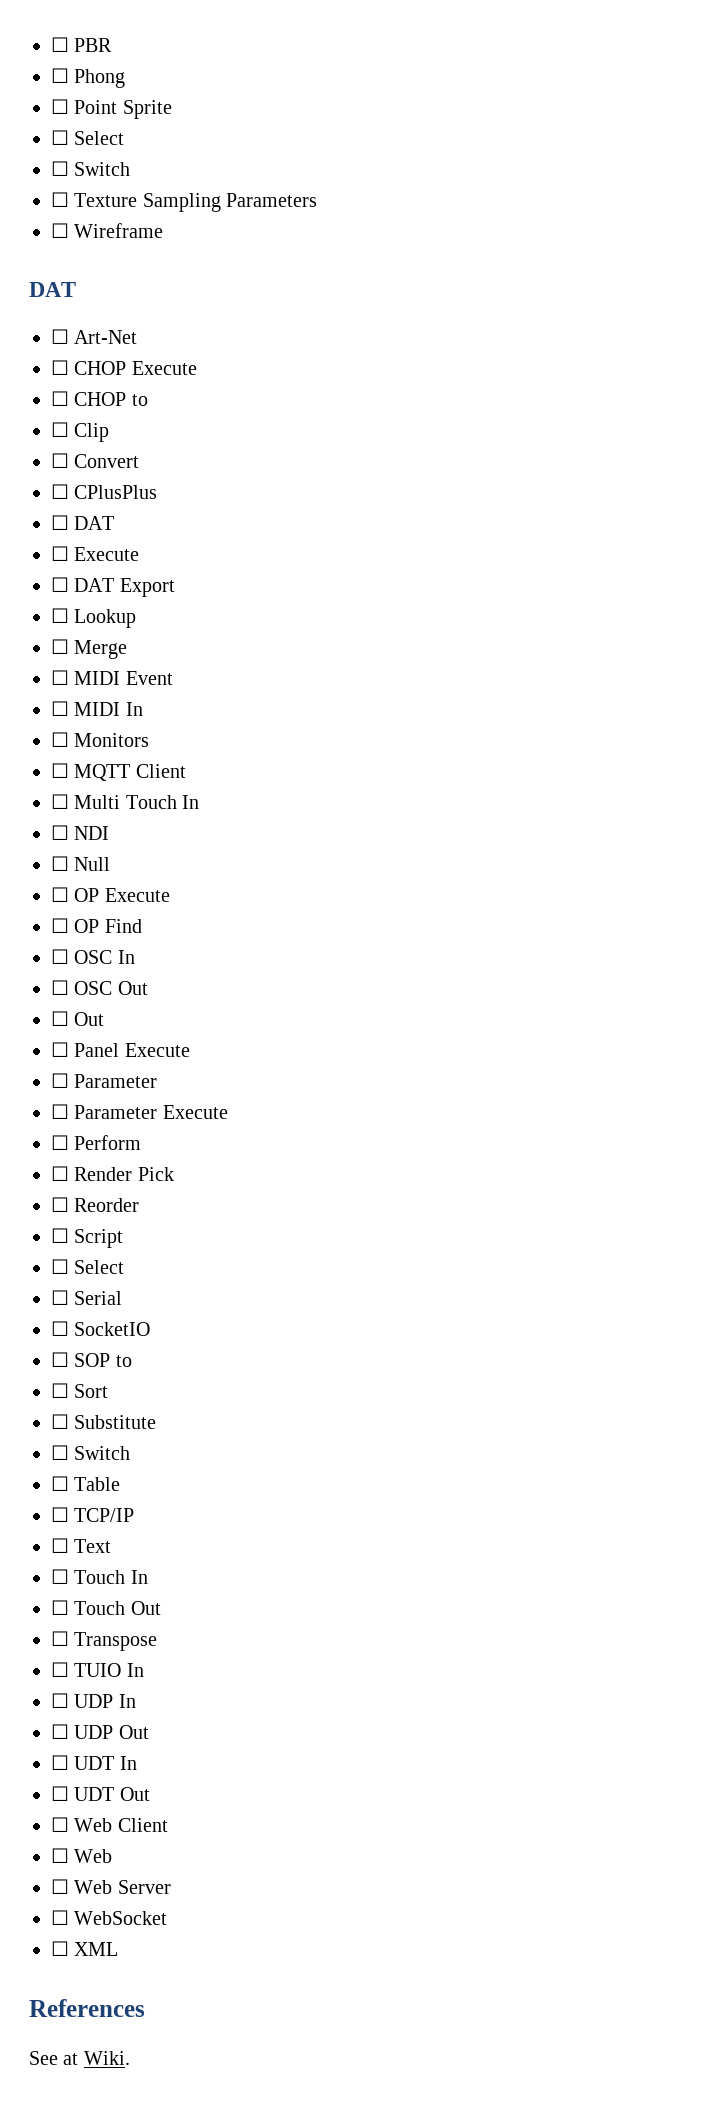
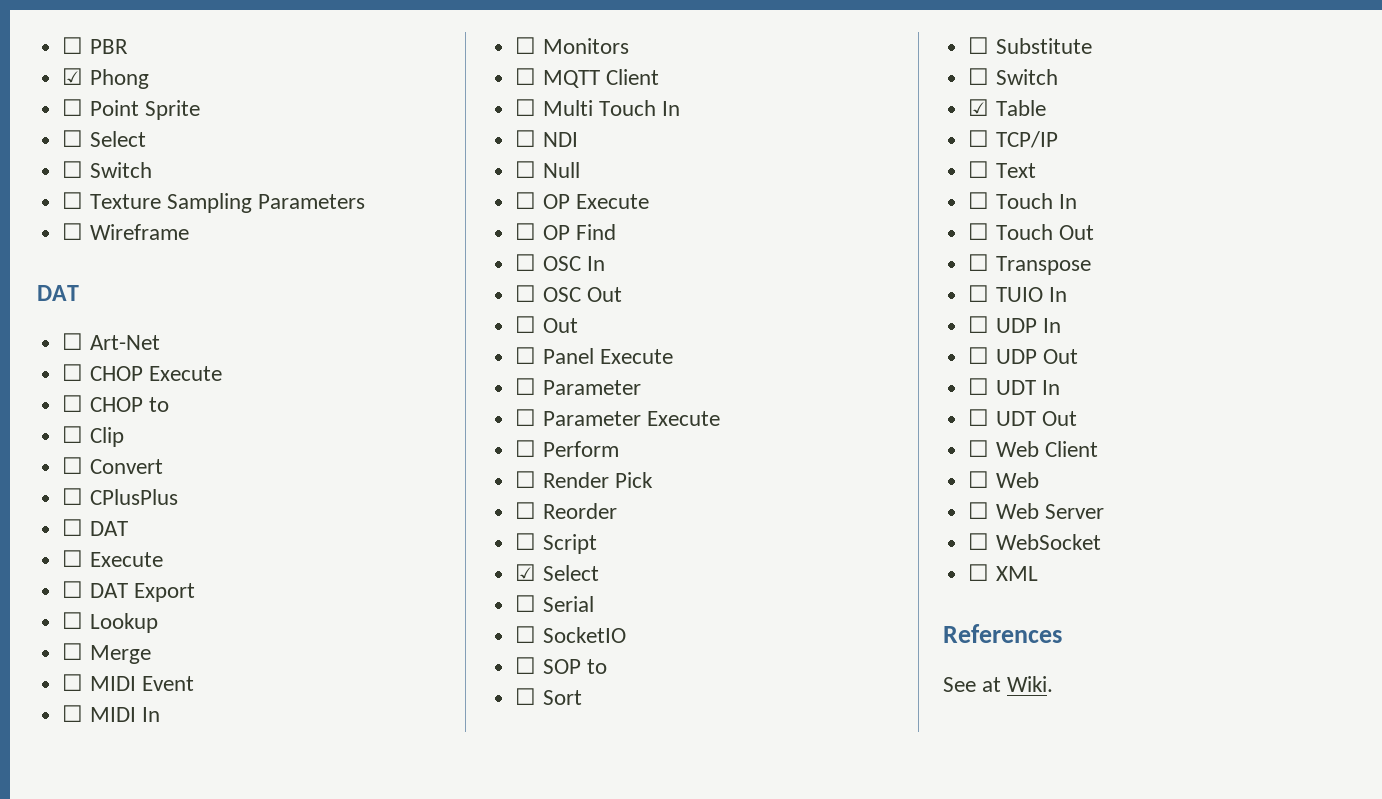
- ☐ Phong
+ ☑ Phong
  ☐ Script
- ☐ Select
+ ☑ Select
- ☐ Table
+ ☑ Table

